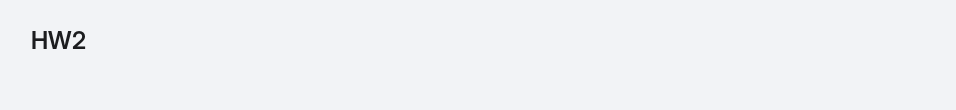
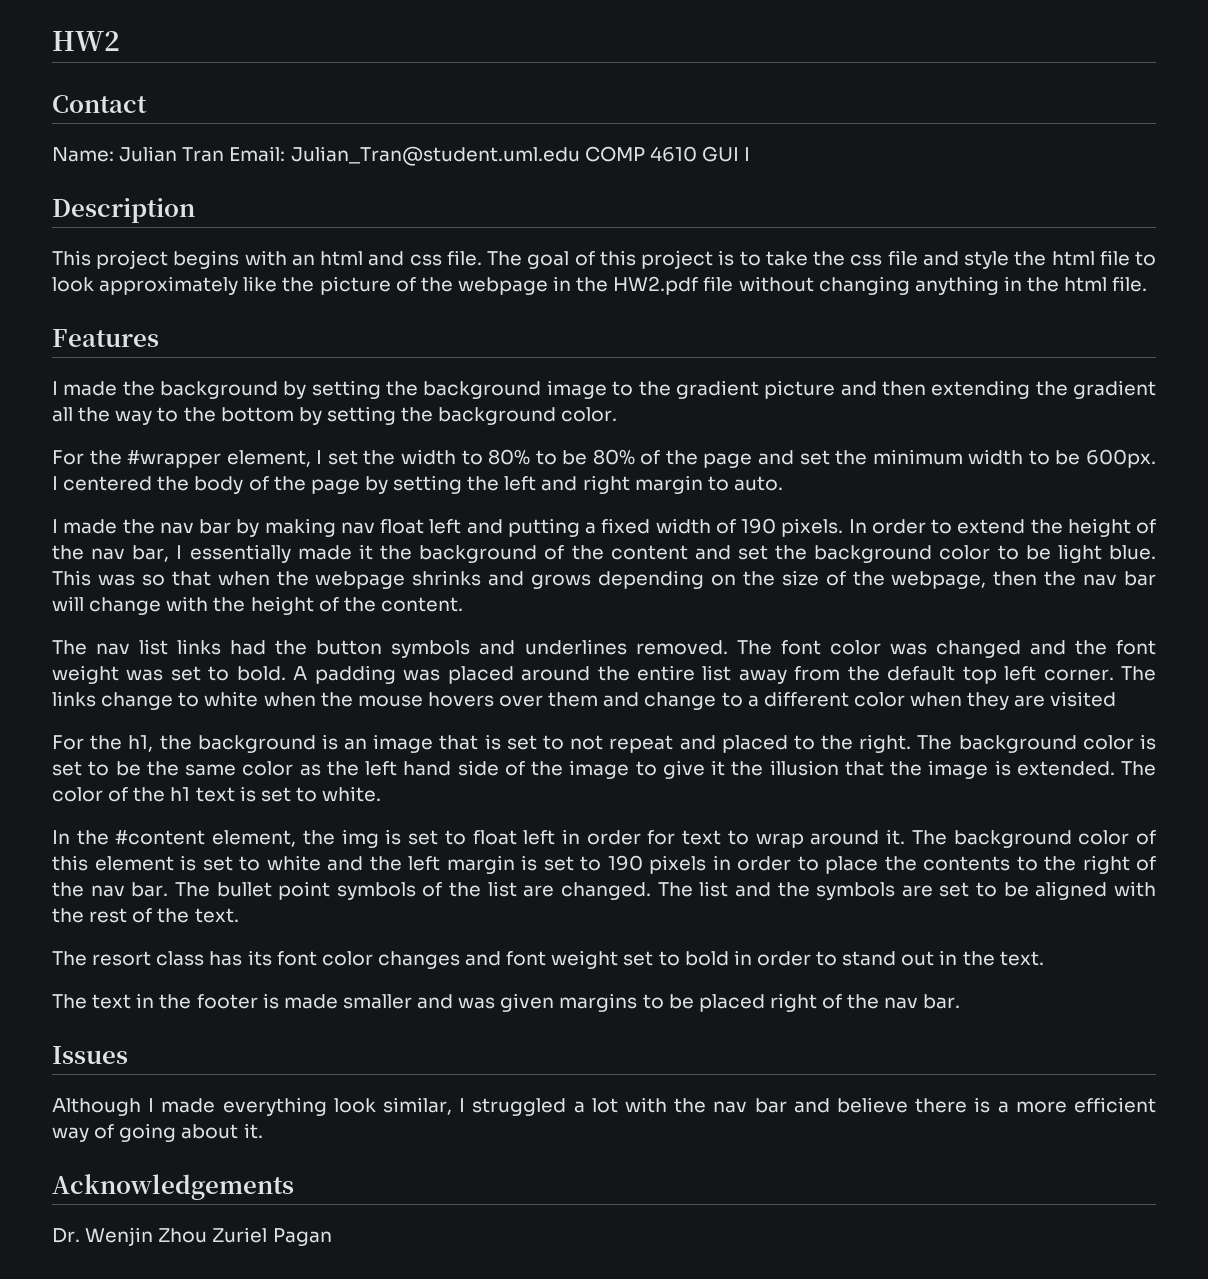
+ Contact
+ Name: Julian Tran Email: Julian_Tran@student.uml.edu COMP 4610 GUI I
+ Description
+ This project begins with an html and css file. The goal of this project is to take the css file and style the html file to look approximately like the picture of the webpage in the HW2.pdf file without changing anything in the html file.
+ Features
+ I made the background by setting the background image to the gradient picture and then extending the gradient all the way to the bottom by setting the background color.
+ For the #wrapper element, I set the width to 80% to be 80% of the page and set the minimum width to be 600px. I centered the body of the page by setting the left and right margin to auto.
+ I made the nav bar by making nav float left and putting a fixed width of 190 pixels. In order to extend the height of the nav bar, I essentially made it the background of the content and set the background color to be light blue. This was so that when the webpage shrinks and grows depending on the size of the webpage, then the nav bar will change with the height of the content.
+ The nav list links had the button symbols and underlines removed. The font color was changed and the font weight was set to bold. A padding was placed around the entire list away from the default top left corner. The links change to white when the mouse hovers over them and change to a different color when they are visited
+ For the h1, the background is an image that is set to not repeat and placed to the right. The background color is set to be the same color as the left hand side of the image to give it the illusion that the image is extended. The color of the h1 text is set to white.
+ In the #content element, the img is set to float left in order for text to wrap around it. The background color of this element is set to white and the left margin is set to 190 pixels in order to place the contents to the right of the nav bar. The bullet point symbols of the list are changed. The list and the symbols are set to be aligned with the rest of the text.
+ The resort class has its font color changes and font weight set to bold in order to stand out in the text.
+ The text in the footer is made smaller and was given margins to be placed right of the nav bar.
+ Issues
+ Although I made everything look similar, I struggled a lot with the nav bar and believe there is a more efficient way of going about it.
+ Acknowledgements
+ Dr. Wenjin Zhou Zuriel Pagan

